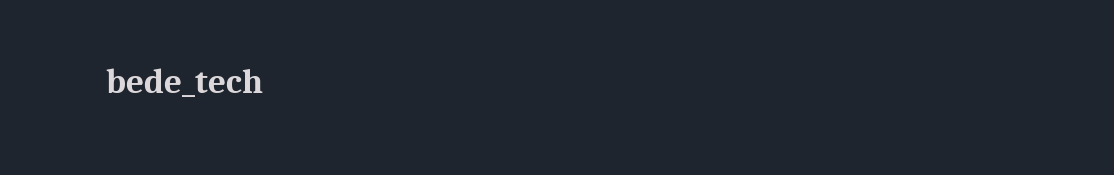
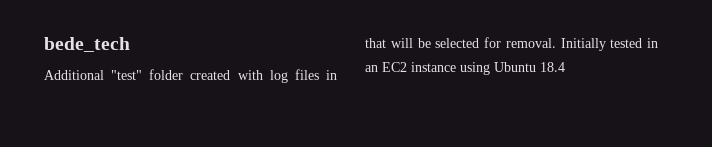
+ Additional "test" folder created with log files in that will be selected for removal. Initially tested in an EC2 instance using Ubuntu 18.4

